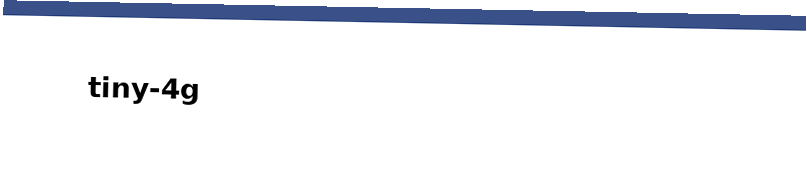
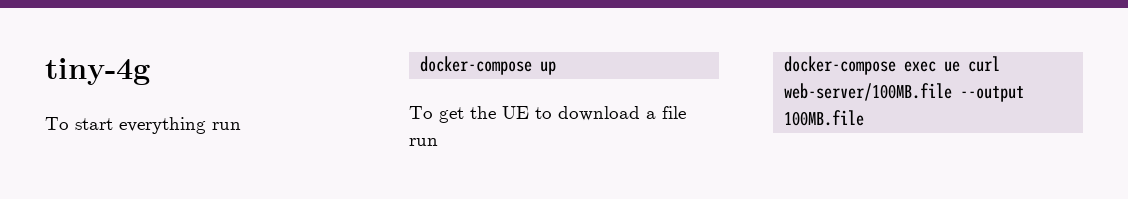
+ To start everything run
+ docker-compose up
+ To get the UE to download a file run
+ docker-compose exec ue curl web-server/100MB.file --output 100MB.file

